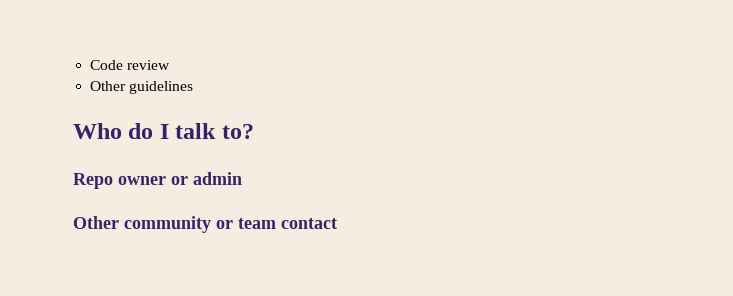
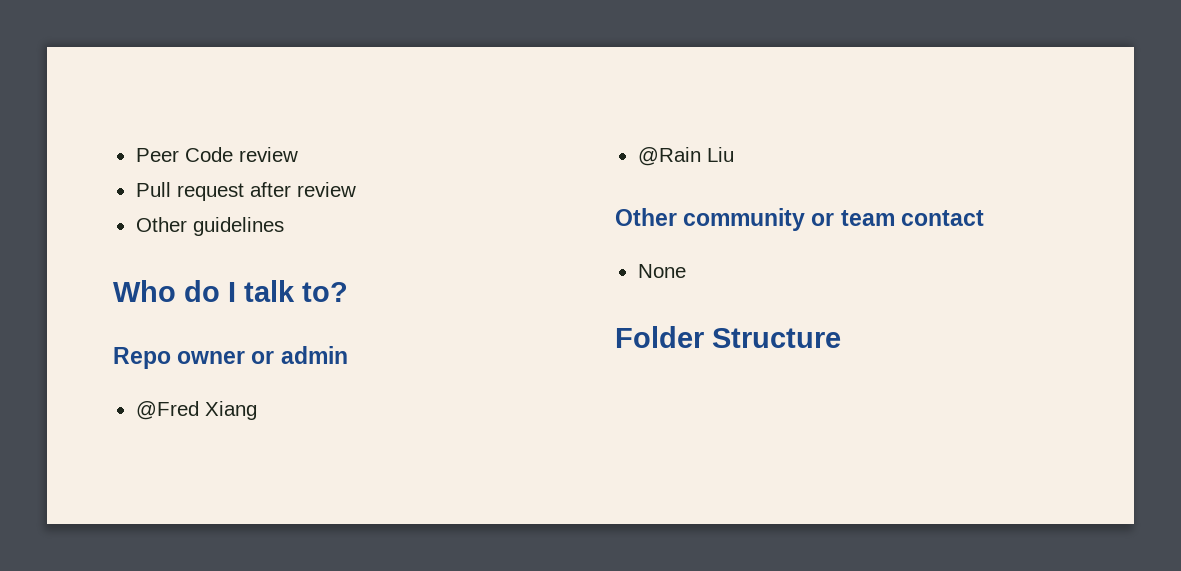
- Code review
+ Peer Code review
+ Pull request after review
+ @Fred Xiang
+ @Rain Liu
+ None
+ Folder Structure

